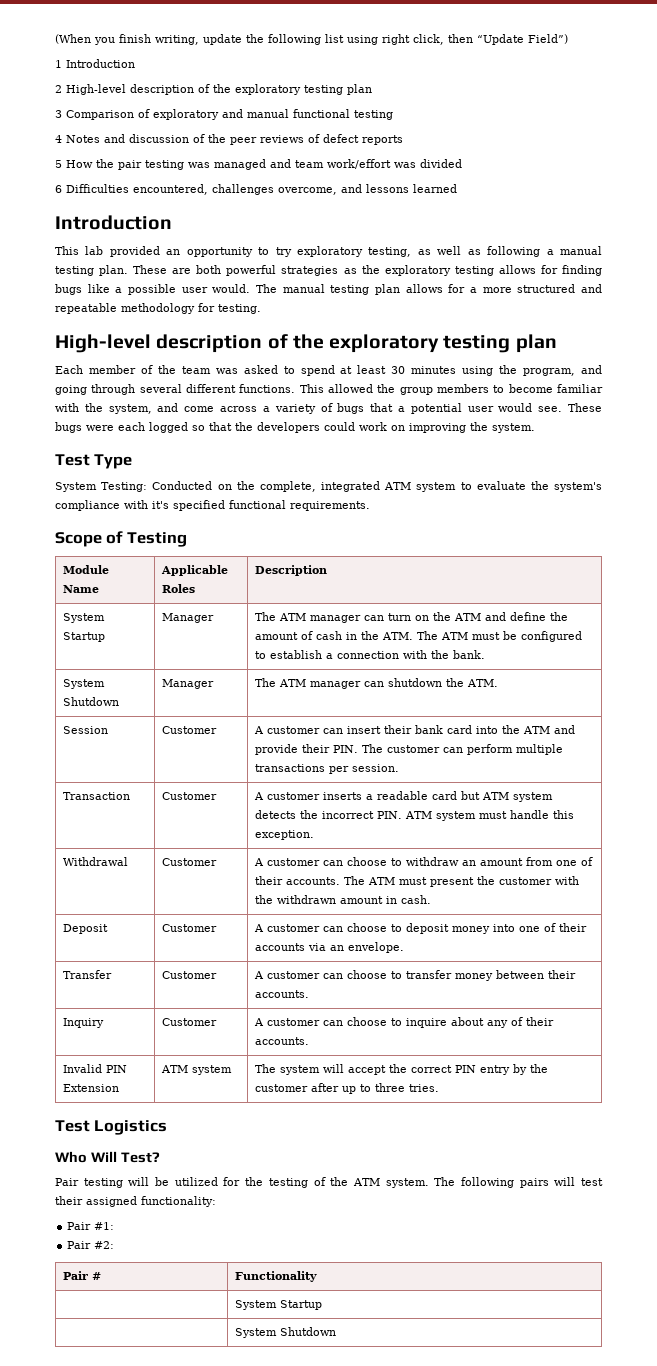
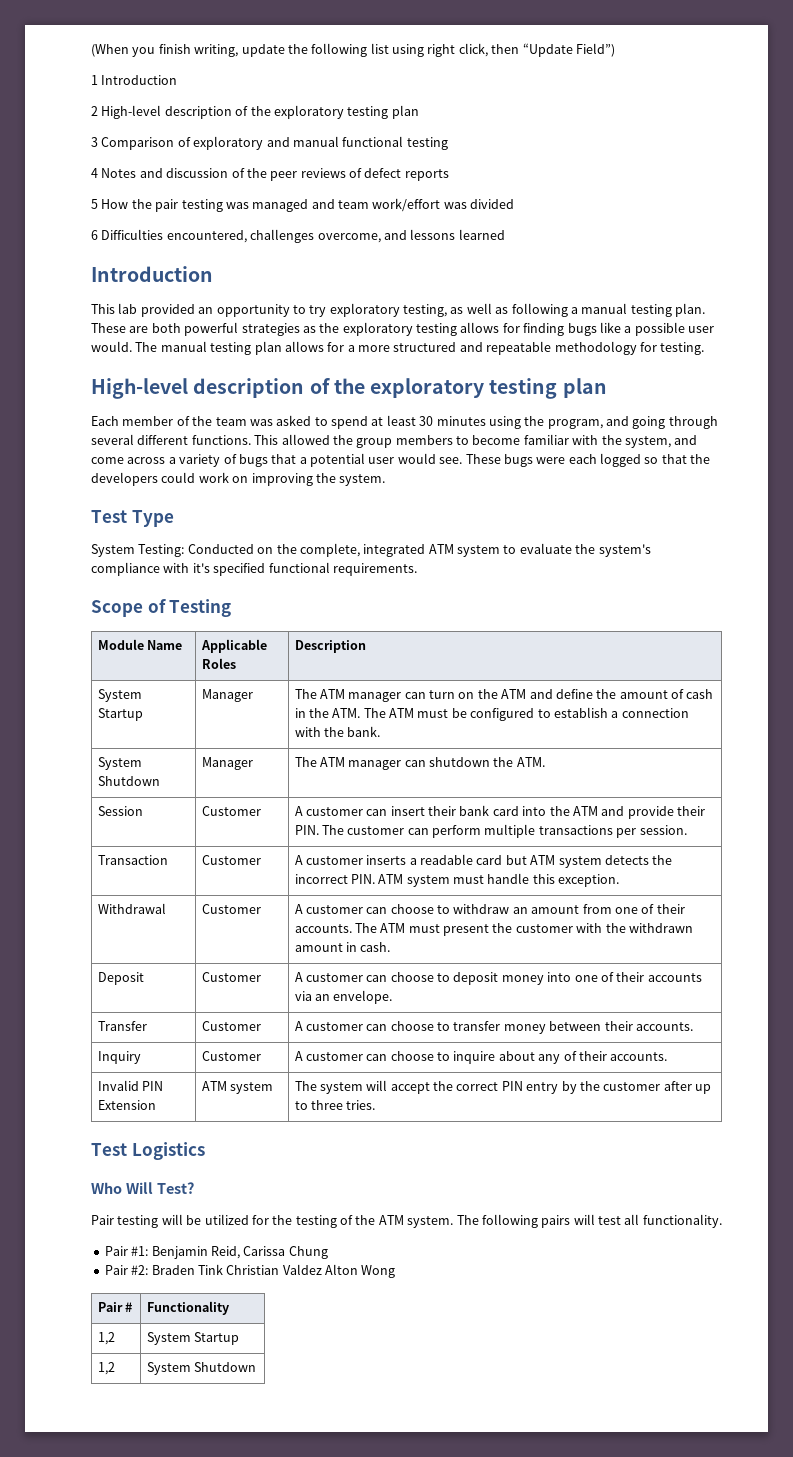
- The following pairs will test their assigned functionality:
+ The following pairs will test all functionality.
- Pair #1:
- Pair #2:
+ Pair #1: Benjamin Reid, Carissa Chung
+ Pair #2: Braden Tink Christian Valdez Alton Wong
- | System Startup
+ 1,2 | System Startup
- | System Shutdown
+ 1,2 | System Shutdown

